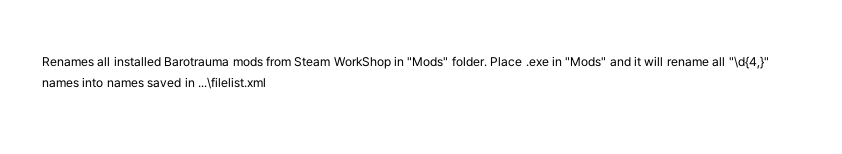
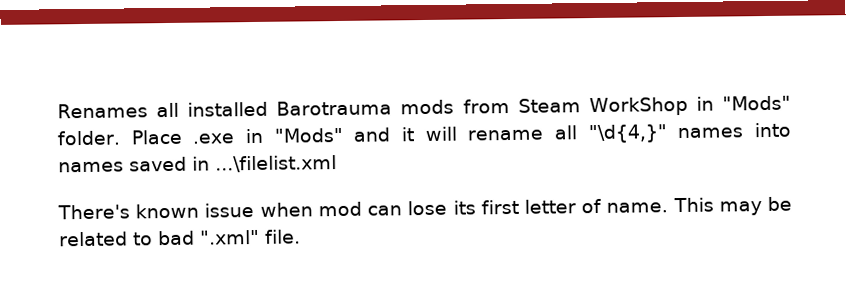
+ There's known issue when mod can lose its first letter of name. This may be related to bad ".xml" file.

